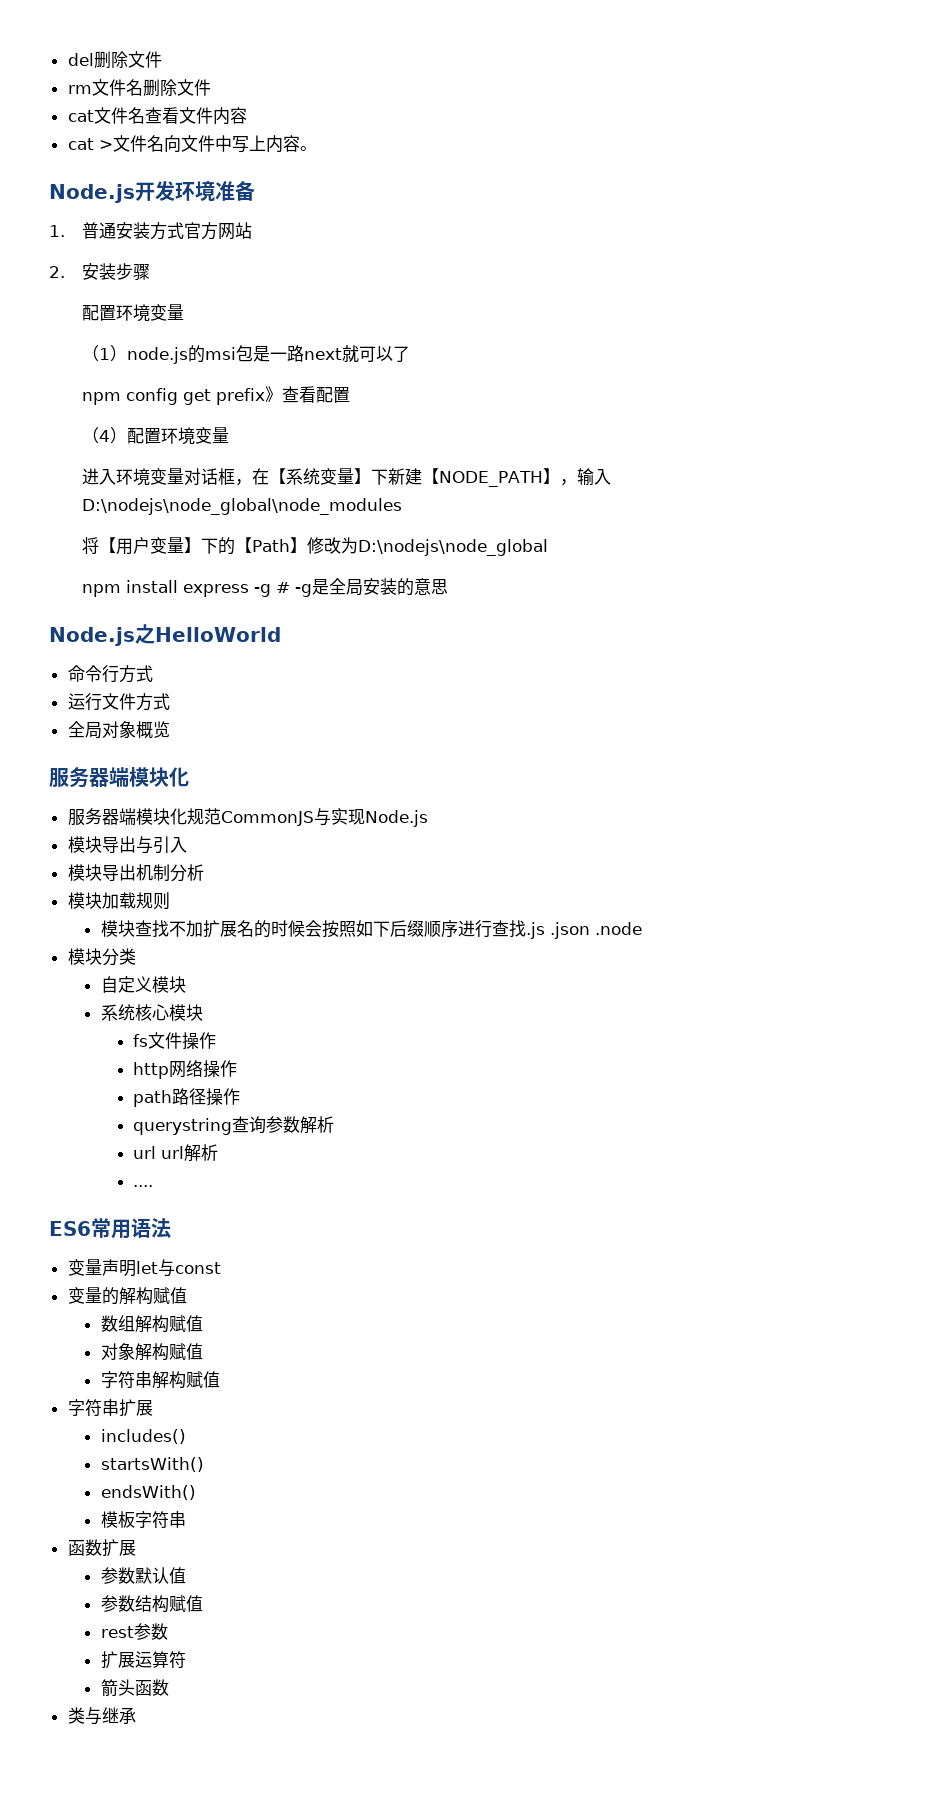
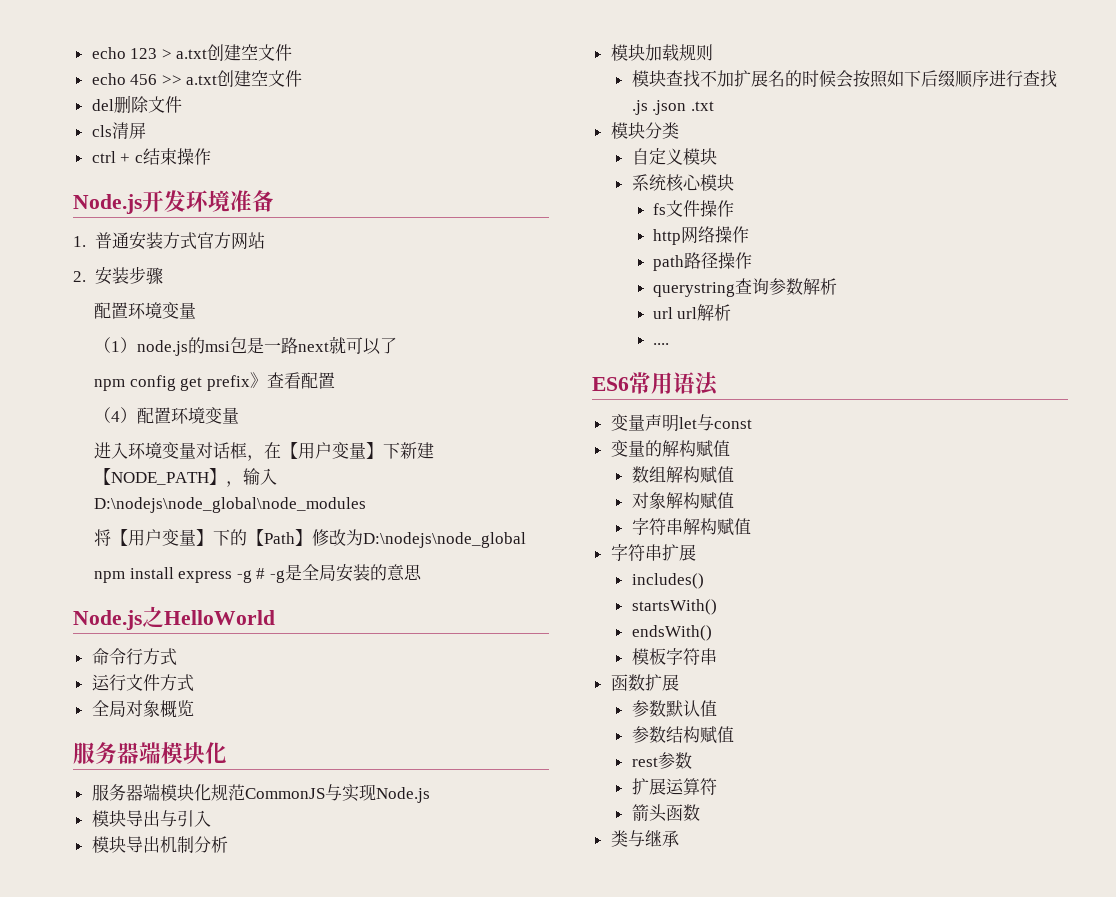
+ echo 123 > a.txt创建空文件
+ echo 456 >> a.txt创建空文件
  del删除文件
- rm文件名删除文件
- cat文件名查看文件内容
- cat >文件名向文件中写上内容。
+ cls清屏
+ ctrl + c结束操作
- 进入环境变量对话框，在【系统变量】下新建【NODE_PATH】，输入D:\nodejs\node_global\node_modules
+ 进入环境变量对话框，在【用户变量】下新建【NODE_PATH】，输入D:\nodejs\node_global\node_modules
- 模块查找不加扩展名的时候会按照如下后缀顺序进行查找.js .json .node
+ 模块查找不加扩展名的时候会按照如下后缀顺序进行查找.js .json .txt

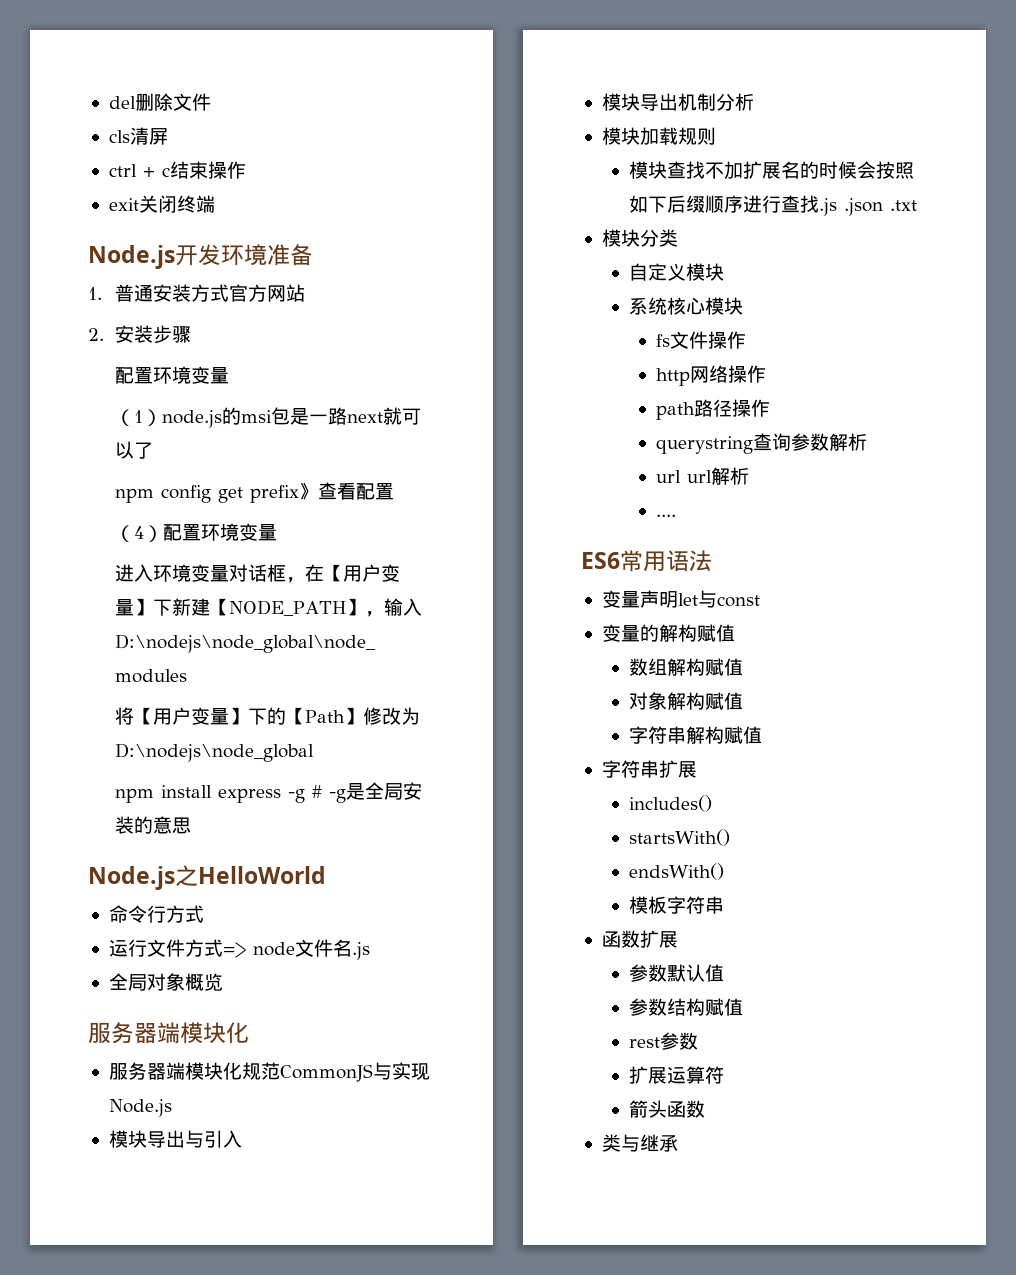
- echo 123 > a.txt创建空文件
- echo 456 >> a.txt创建空文件
+ exit关闭终端
- 运行文件方式
+ 运行文件方式=> node文件名.js

